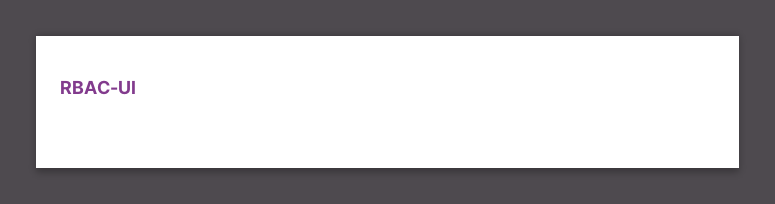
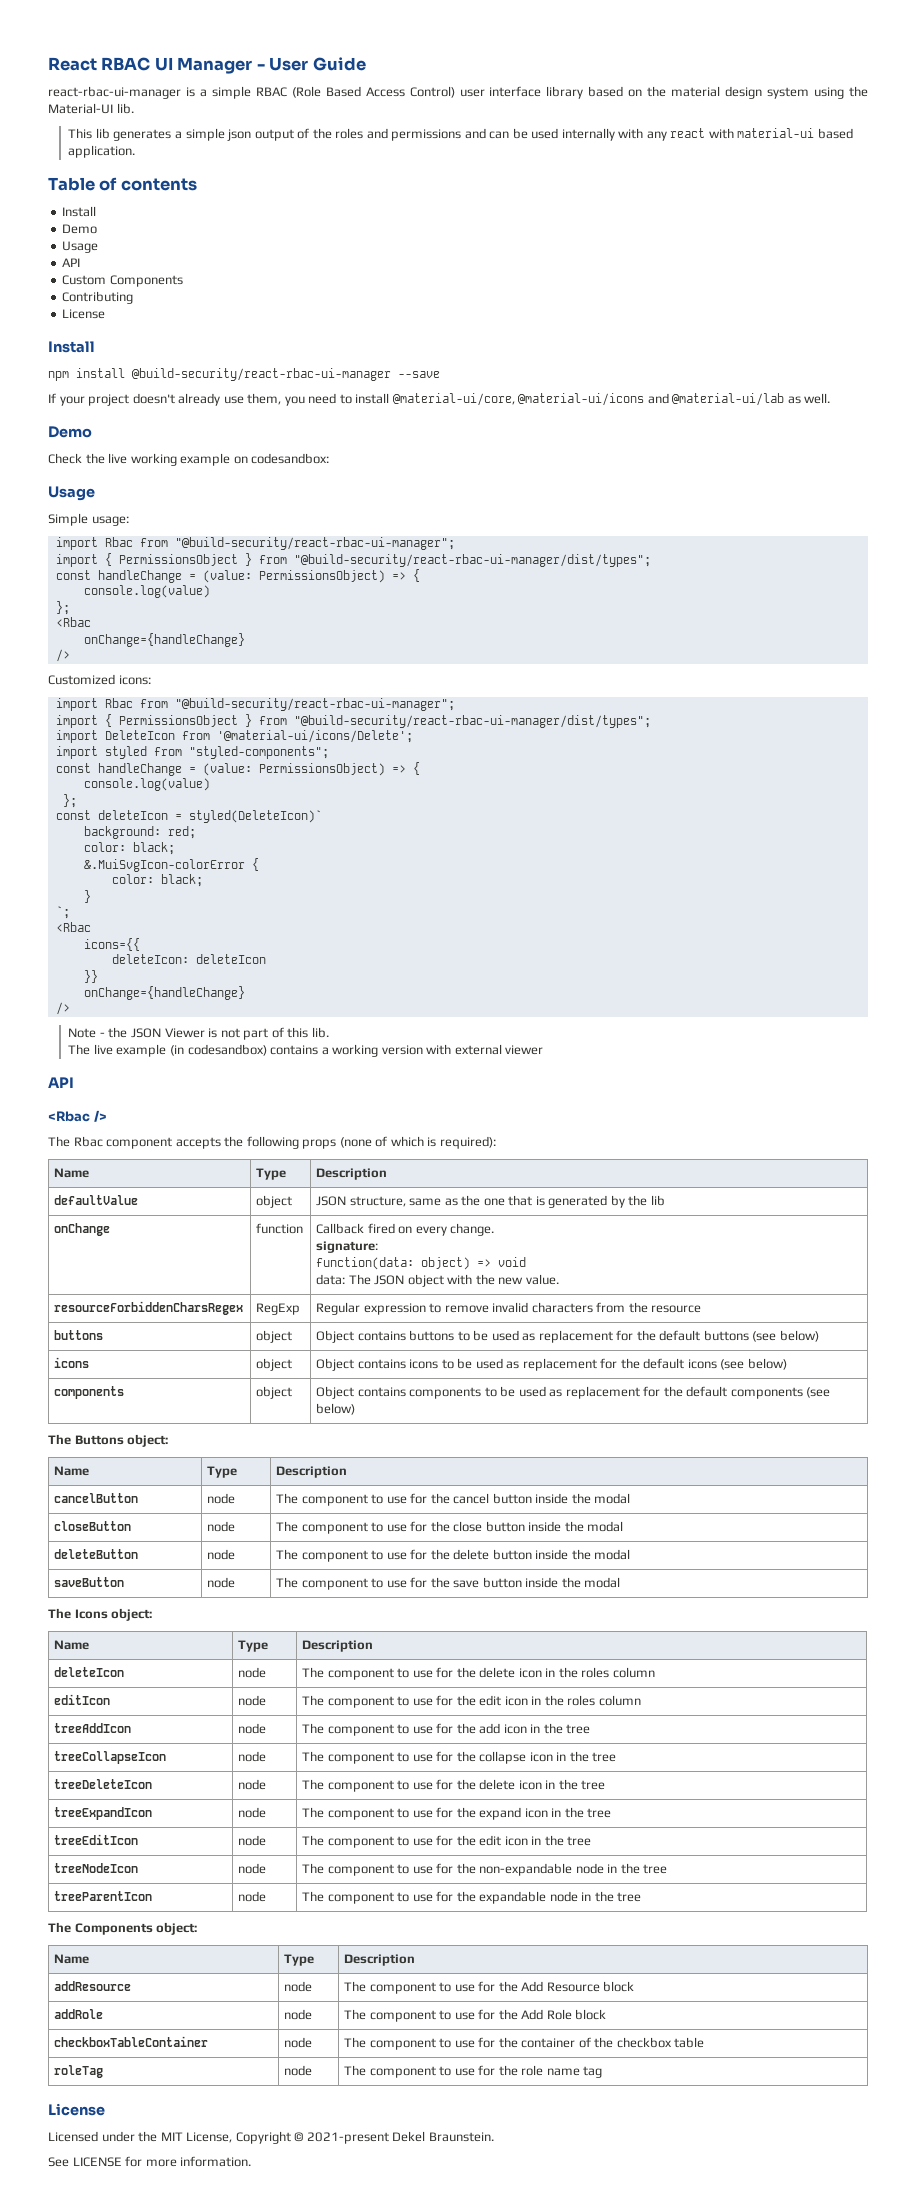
- RBAC-UI
+ React RBAC UI Manager - User Guide
+ react-rbac-ui-manager is a simple RBAC (Role Based Access Control) user interface library based on the material design system using the Material-UI lib.
+ This lib generates a simple json output of the roles and permissions and can be used internally with any react with material-ui based application.
+ Table of contents
+ Install
+ Demo
+ Usage
+ API
+ Custom Components
+ Contributing
+ License
+ Install
+ npm install @build-security/react-rbac-ui-manager --save
+ If your project doesn't already use them, you need to install @material-ui/core, @material-ui/icons and @material-ui/lab as well.
+ Demo
+ Check the live working example on codesandbox:
+ Usage
+ Simple usage:
+ import Rbac from "@build-security/react-rbac-ui-manager";
+ import { PermissionsObject } from "@build-security/react-rbac-ui-manager/dist/types";
+ const handleChange = (value: PermissionsObject) => {
+ console.log(value)
+ };
+ <Rbac
+ onChange={handleChange}
+ />
+ Customized icons:
+ import Rbac from "@build-security/react-rbac-ui-manager";
+ import { PermissionsObject } from "@build-security/react-rbac-ui-manager/dist/types";
+ import DeleteIcon from '@material-ui/icons/Delete';
+ import styled from "styled-components";
+ const handleChange = (value: PermissionsObject) => {
+ console.log(value)
+ };
+ const deleteIcon = styled(DeleteIcon)`
+ background: red;
+ color: black;
+ &.MuiSvgIcon-colorError {
+ color: black;
+ }
+ `;
+ <Rbac
+ icons={{
+ deleteIcon: deleteIcon
+ }}
+ onChange={handleChange}
+ />
+ Note - the JSON Viewer is not part of this lib.
+ The live example (in codesandbox) contains a working version with external viewer
+ API
+ <Rbac />
+ The Rbac component accepts the following props (none of which is required):
+ Name | Type | Description
+ defaultValue | object | JSON structure, same as the one that is generated by the lib
+ onChange | function | Callback fired on every change.
+ signature:
+ function(data: object) => void
+ data: The JSON object with the new value.
+ resourceForbiddenCharsRegex | RegExp | Regular expression to remove invalid characters from the resource
+ buttons | object | Object contains buttons to be used as replacement for the default buttons (see below)
+ icons | object | Object contains icons to be used as replacement for the default icons (see below)
+ components | object | Object contains components to be used as replacement for the default components (see below)
+ The Buttons object:
+ Name | Type | Description
+ cancelButton | node | The component to use for the cancel button inside the modal
+ closeButton | node | The component to use for the close button inside the modal
+ deleteButton | node | The component to use for the delete button inside the modal
+ saveButton | node | The component to use for the save button inside the modal
+ The Icons object:
+ Name | Type | Description
+ deleteIcon | node | The component to use for the delete icon in the roles column
+ editIcon | node | The component to use for the edit icon in the roles column
+ treeAddIcon | node | The component to use for the add icon in the tree
+ treeCollapseIcon | node | The component to use for the collapse icon in the tree
+ treeDeleteIcon | node | The component to use for the delete icon in the tree
+ treeExpandIcon | node | The component to use for the expand icon in the tree
+ treeEditIcon | node | The component to use for the edit icon in the tree
+ treeNodeIcon | node | The component to use for the non-expandable node in the tree
+ treeParentIcon | node | The component to use for the expandable node in the tree
+ The Components object:
+ Name | Type | Description
+ addResource | node | The component to use for the Add Resource block
+ addRole | node | The component to use for the Add Role block
+ checkboxTableContainer | node | The component to use for the container of the checkbox table
+ roleTag | node | The component to use for the role name tag
+ License
+ Licensed under the MIT License, Copyright © 2021-present Dekel Braunstein.
+ See LICENSE for more information.

